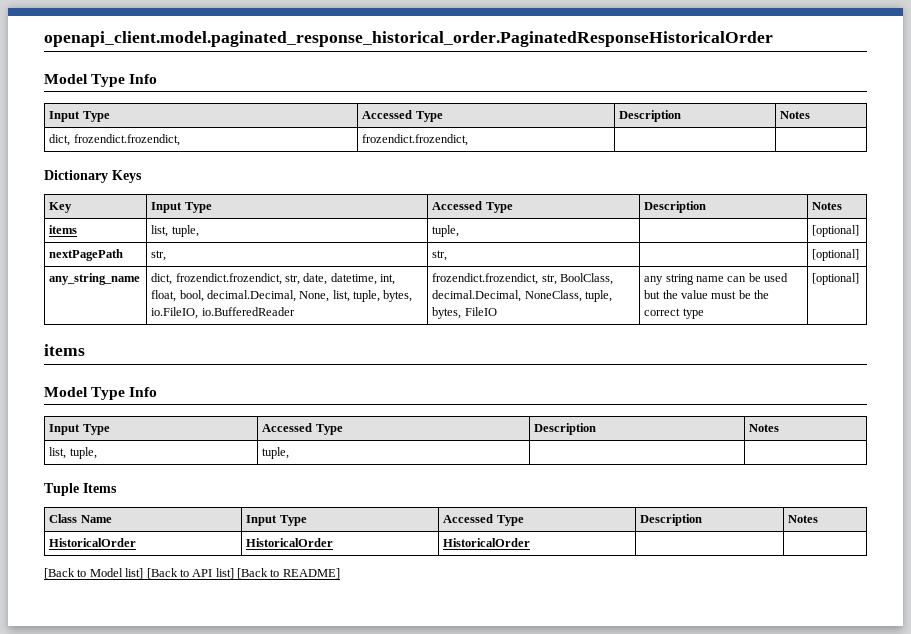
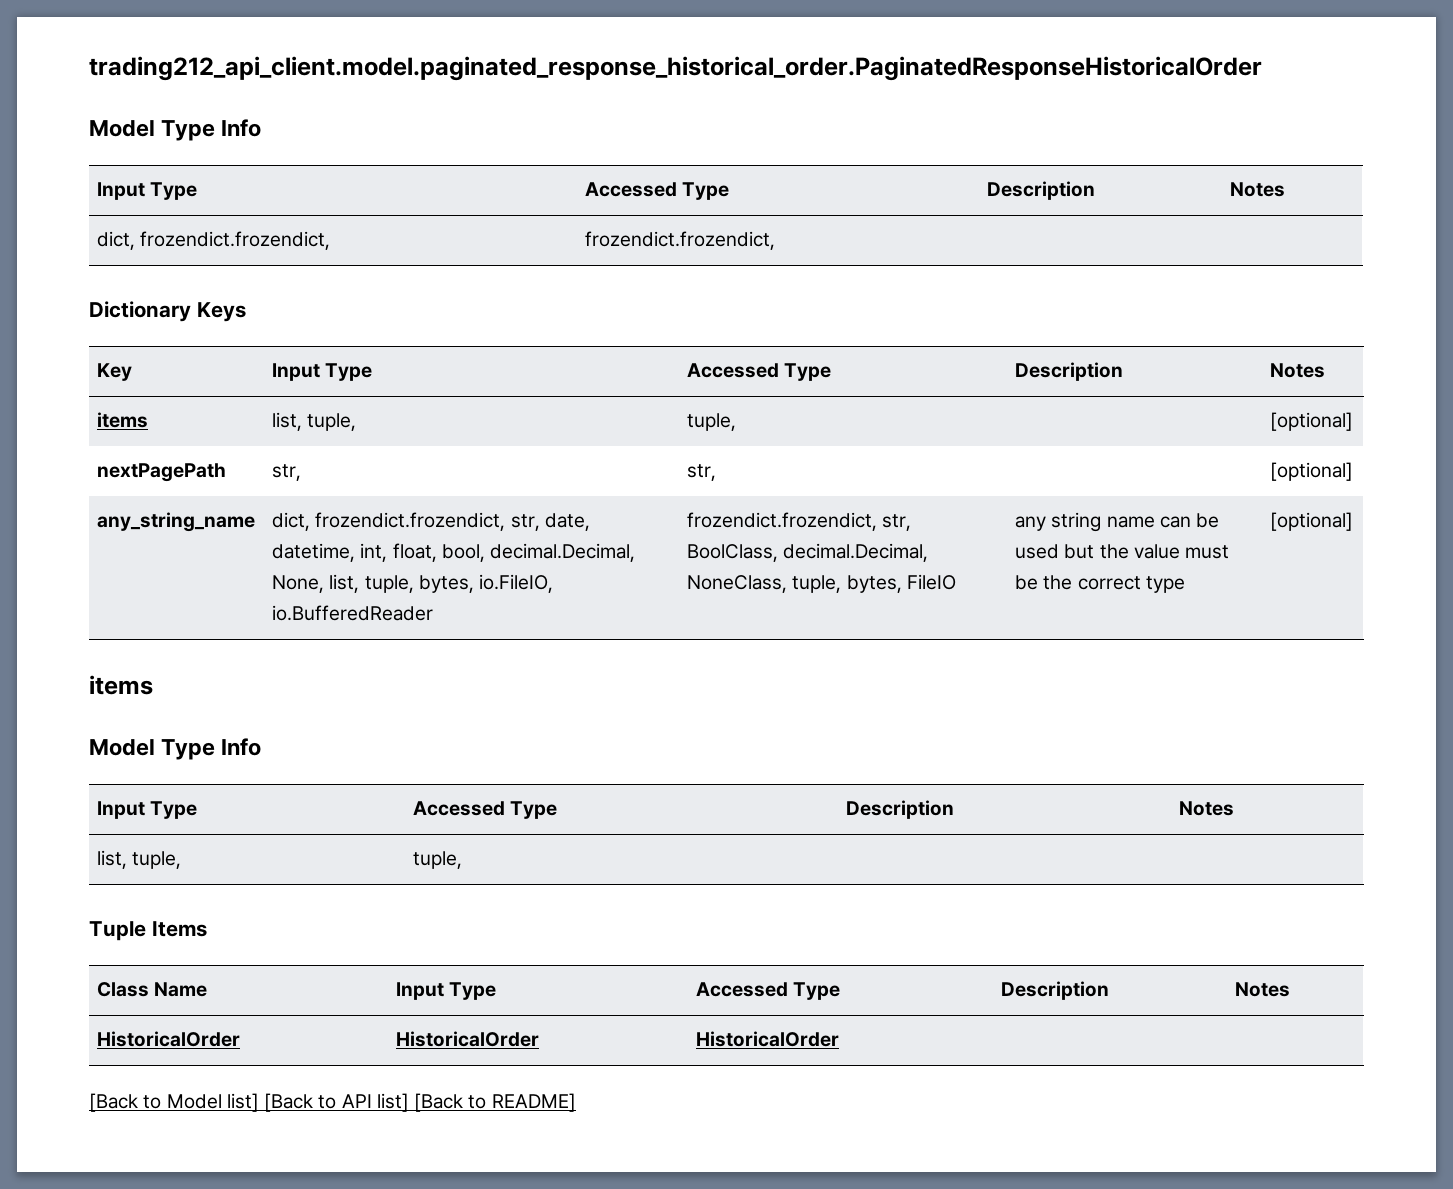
- openapi_client.model.paginated_response_historical_order.PaginatedResponseHistoricalOrder
+ trading212_api_client.model.paginated_response_historical_order.PaginatedResponseHistoricalOrder

